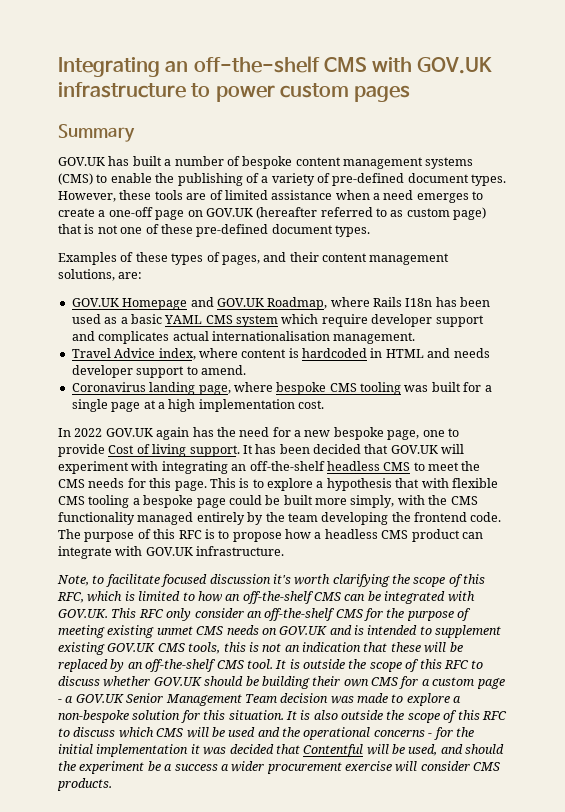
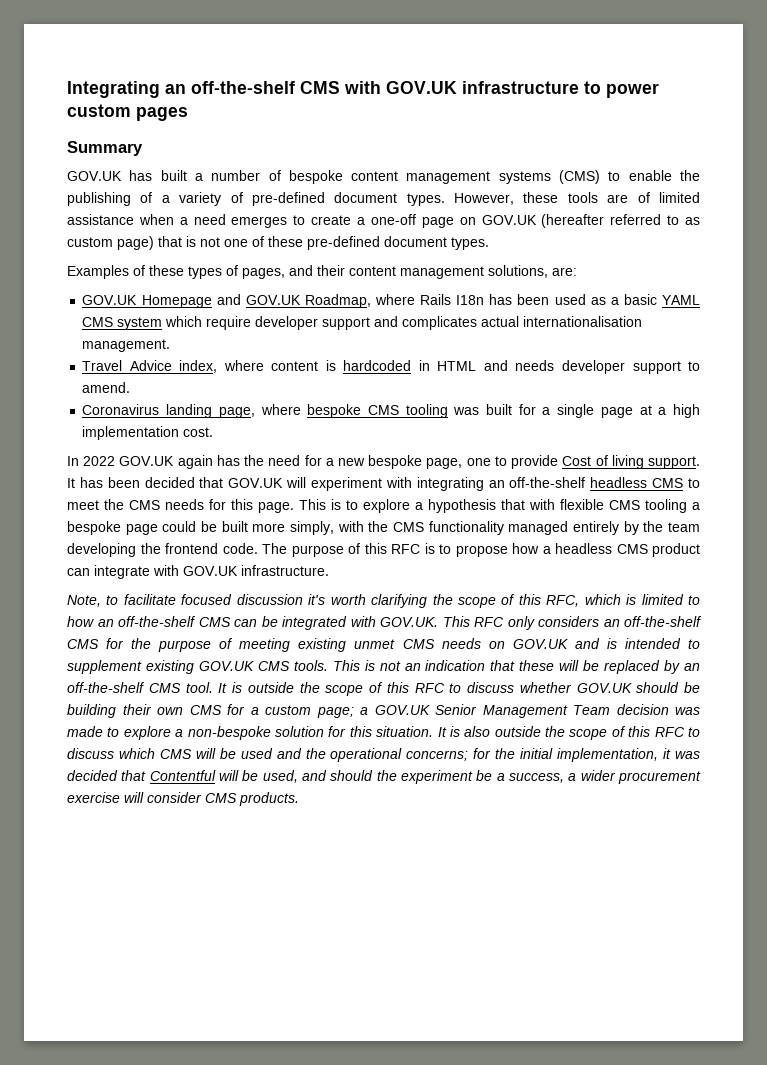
- Note, to facilitate focused discussion it's worth clarifying the scope of this RFC, which is limited to how an off-the-shelf CMS can be integrated with GOV.UK. This RFC only consider an off-the-shelf CMS for the purpose of meeting existing unmet CMS needs on GOV.UK and is intended to supplement existing GOV.UK CMS tools, this is not an indication that these will be replaced by an off-the-shelf CMS tool.
+ Note, to facilitate focused discussion it's worth clarifying the scope of this RFC, which is limited to how an off-the-shelf CMS can be integrated with GOV.UK. This RFC only considers an off-the-shelf CMS for the purpose of meeting existing unmet CMS needs on GOV.UK and is intended to supplement existing GOV.UK CMS tools. This is not an indication that these will be replaced by an off-the-shelf CMS tool.
- It is outside the scope of this RFC to discuss whether GOV.UK should be building their own CMS for a custom page - a GOV.UK Senior Management Team decision was made to explore a non-bespoke solution for this situation.
+ It is outside the scope of this RFC to discuss whether GOV.UK should be building their own CMS for a custom page; a GOV.UK Senior Management Team decision was made to explore a non-bespoke solution for this situation.
- It is also outside the scope of this RFC to discuss which CMS will be used and the operational concerns - for the initial implementation it was decided that Contentful will be used, and should the experiment be a success a wider procurement exercise will consider CMS products.
+ It is also outside the scope of this RFC to discuss which CMS will be used and the operational concerns; for the initial implementation, it was decided that Contentful will be used, and should the experiment be a success, a wider procurement exercise will consider CMS products.

